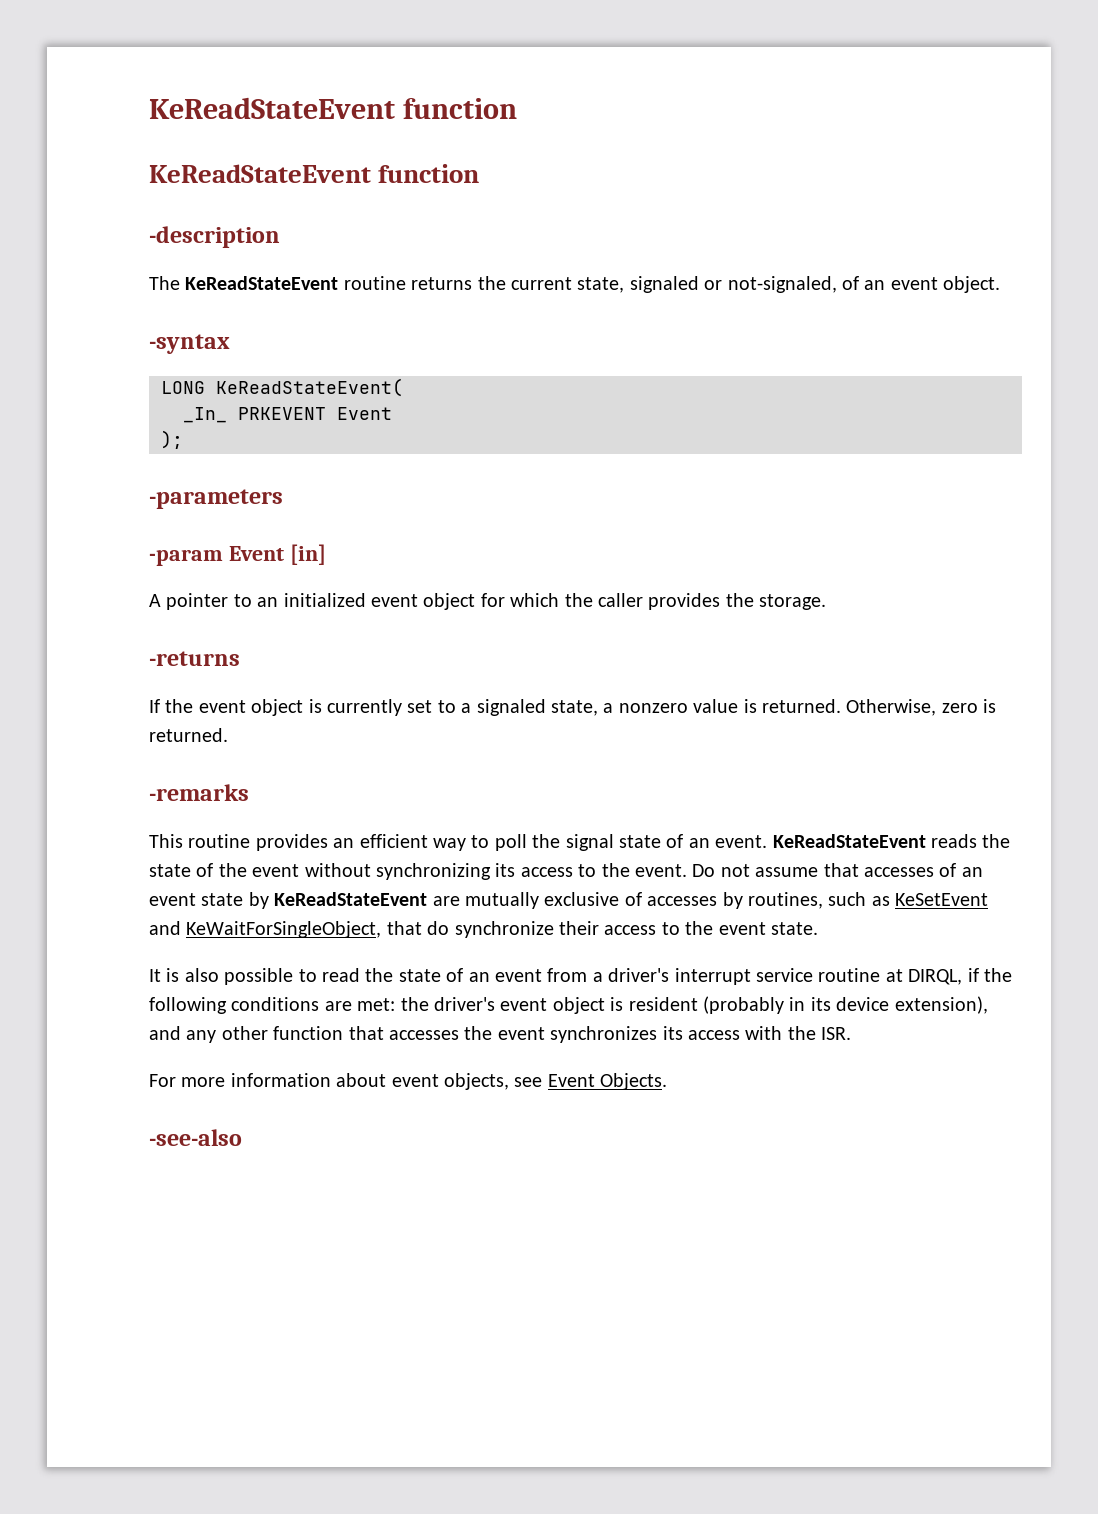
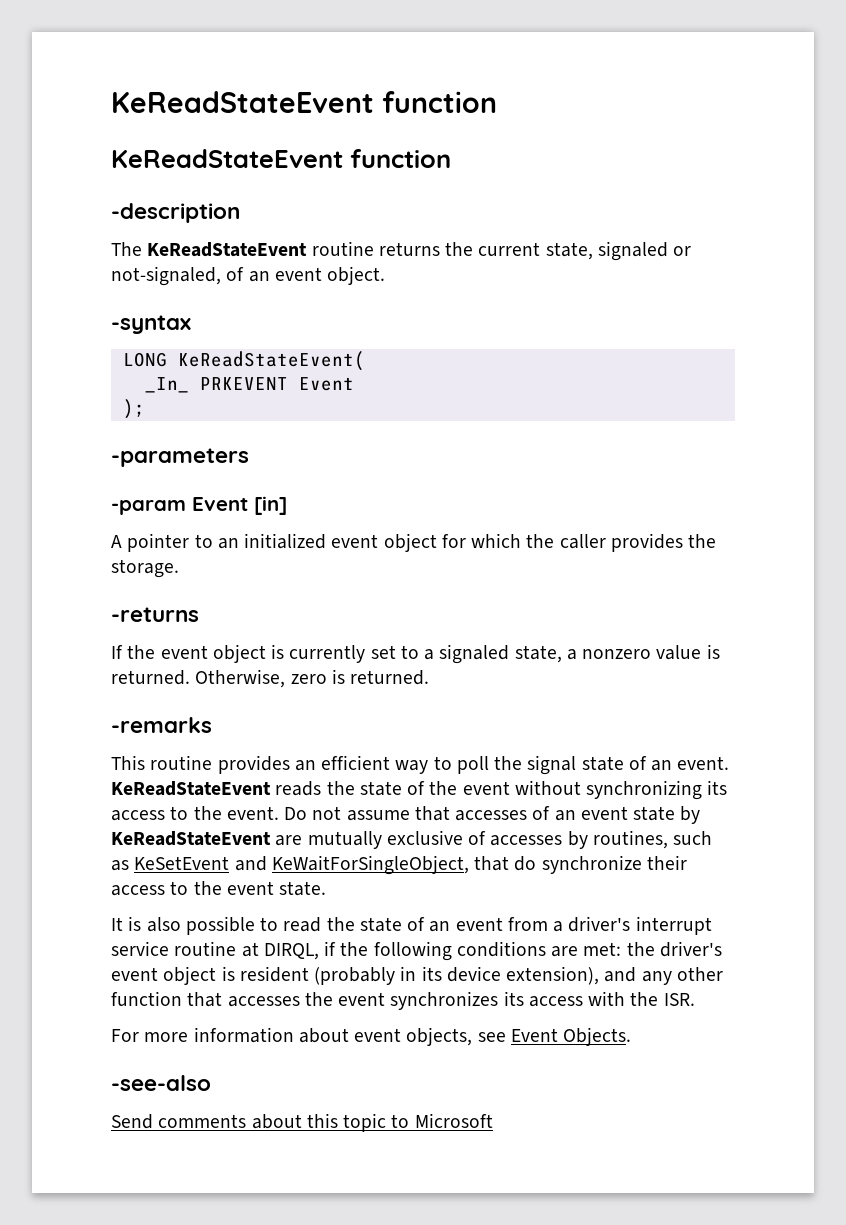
+ Send comments about this topic to Microsoft

